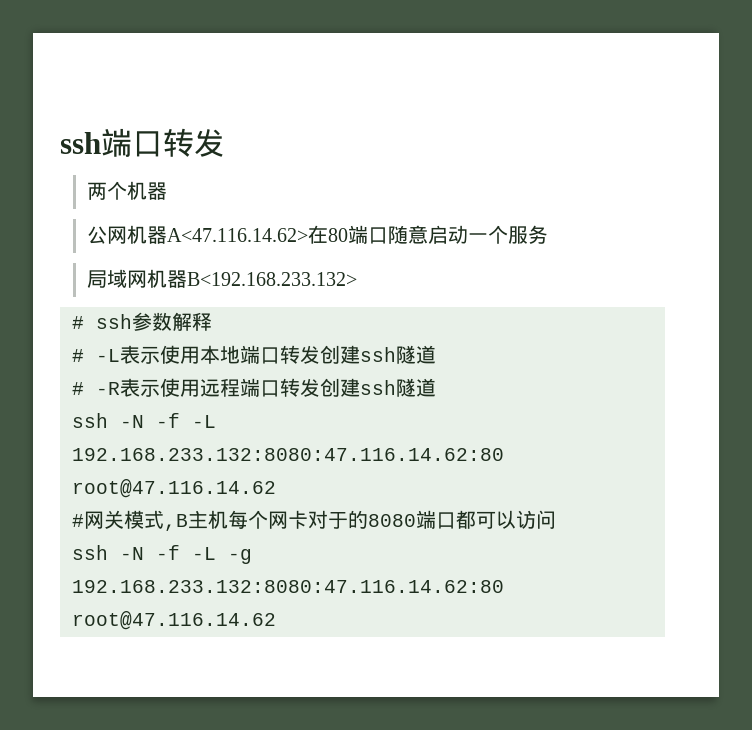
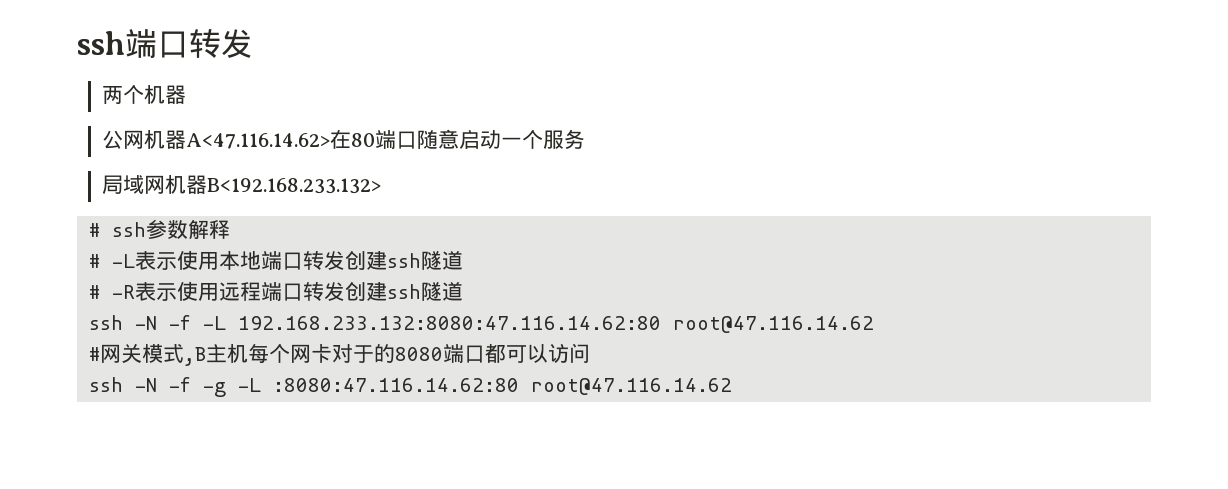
- ssh -N -f -L -g 192.168.233.132:8080:47.116.14.62:80 root@47.116.14.62
+ ssh -N -f -g -L :8080:47.116.14.62:80 root@47.116.14.62

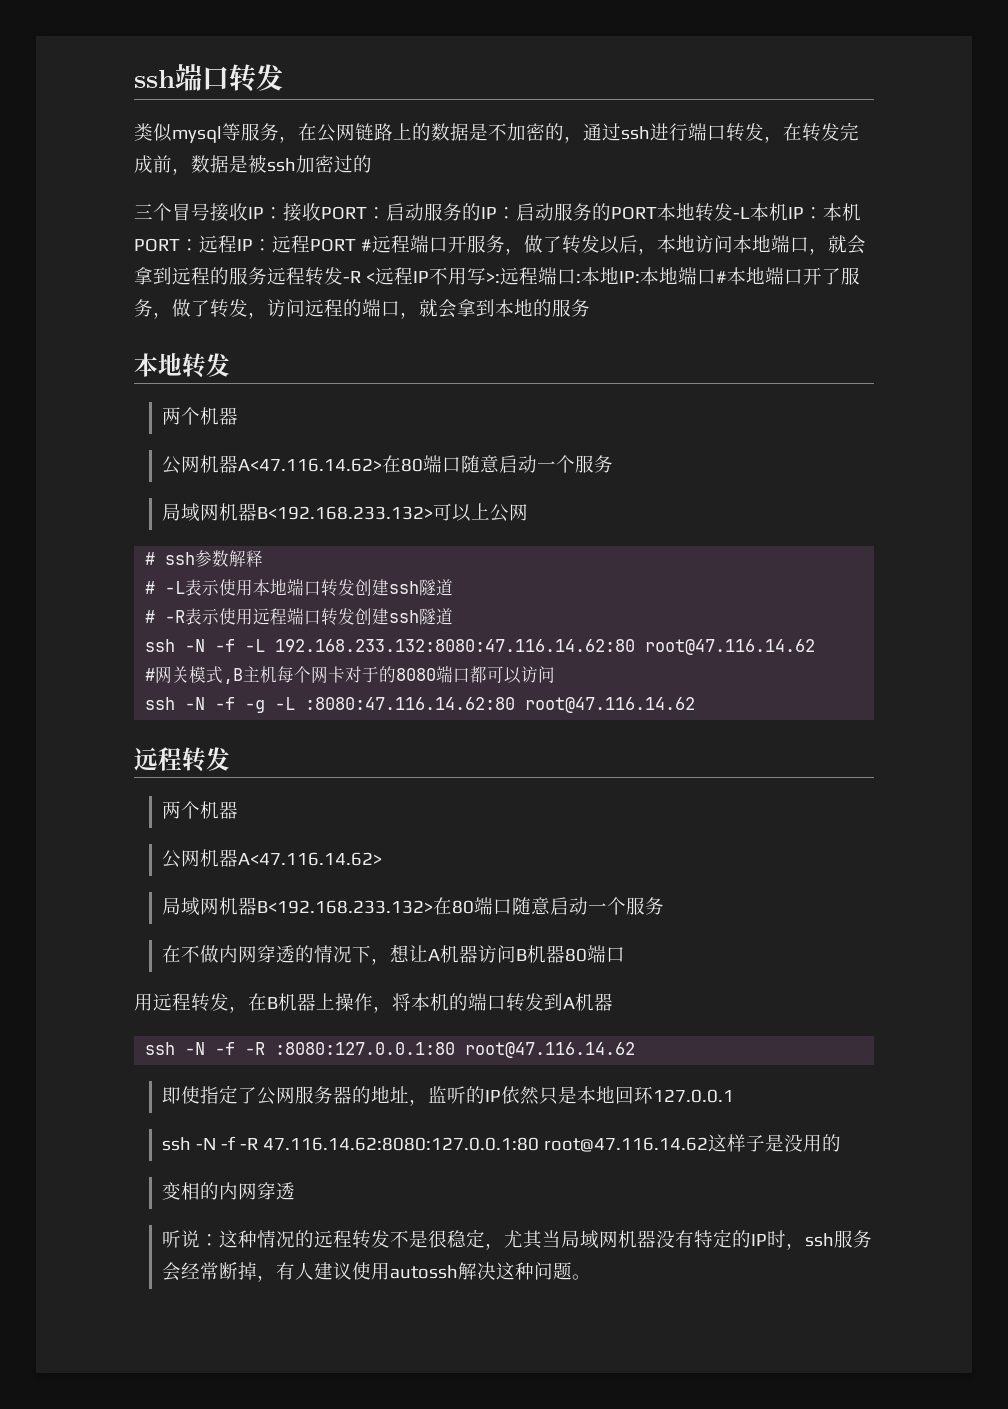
+ 类似mysql等服务，在公网链路上的数据是不加密的，通过ssh进行端口转发，在转发完成前，数据是被ssh加密过的
+ 三个冒号接收IP：接收PORT：启动服务的IP：启动服务的PORT本地转发-L本机IP：本机PORT：远程IP：远程PORT #远程端口开服务，做了转发以后，本地访问本地端口，就会拿到远程的服务远程转发-R <远程IP不用写>:远程端口:本地IP:本地端口#本地端口开了服务，做了转发，访问远程的端口，就会拿到本地的服务
+ 本地转发
- 局域网机器B<192.168.233.132>
+ 局域网机器B<192.168.233.132>可以上公网
  ssh -N -f -g -L :8080:47.116.14.62:80 root@47.116.14.62
+ 远程转发
+ 两个机器
+ 公网机器A<47.116.14.62>
+ 局域网机器B<192.168.233.132>在80端口随意启动一个服务
+ 在不做内网穿透的情况下，想让A机器访问B机器80端口
+ 用远程转发，在B机器上操作，将本机的端口转发到A机器
+ ssh -N -f -R :8080:127.0.0.1:80 root@47.116.14.62
+ 即使指定了公网服务器的地址，监听的IP依然只是本地回环127.0.0.1
+ ssh -N -f -R 47.116.14.62:8080:127.0.0.1:80 root@47.116.14.62这样子是没用的
+ 变相的内网穿透
+ 听说：这种情况的远程转发不是很稳定，尤其当局域网机器没有特定的IP时，ssh服务会经常断掉，有人建议使用autossh解决这种问题。

